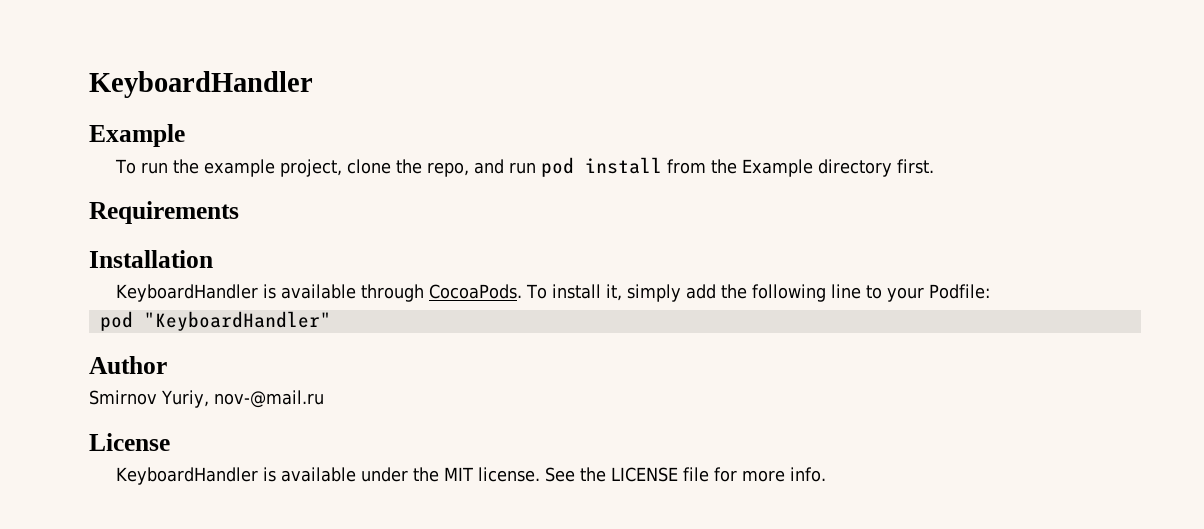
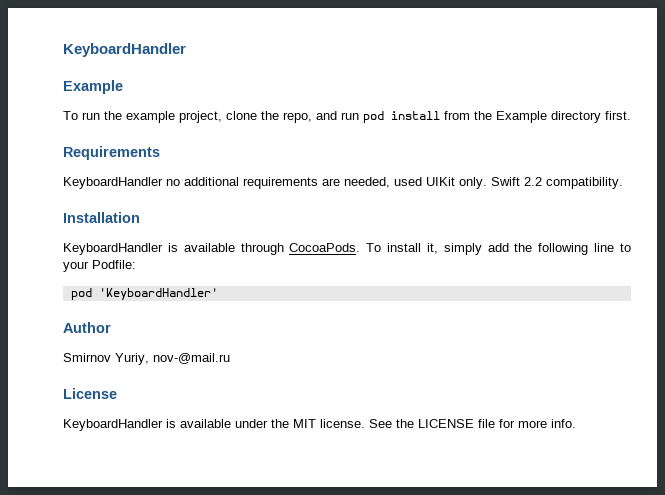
+ KeyboardHandler no additional requirements are needed, used UIKit only. Swift 2.2 compatibility.
- pod "KeyboardHandler"
+ pod 'KeyboardHandler'

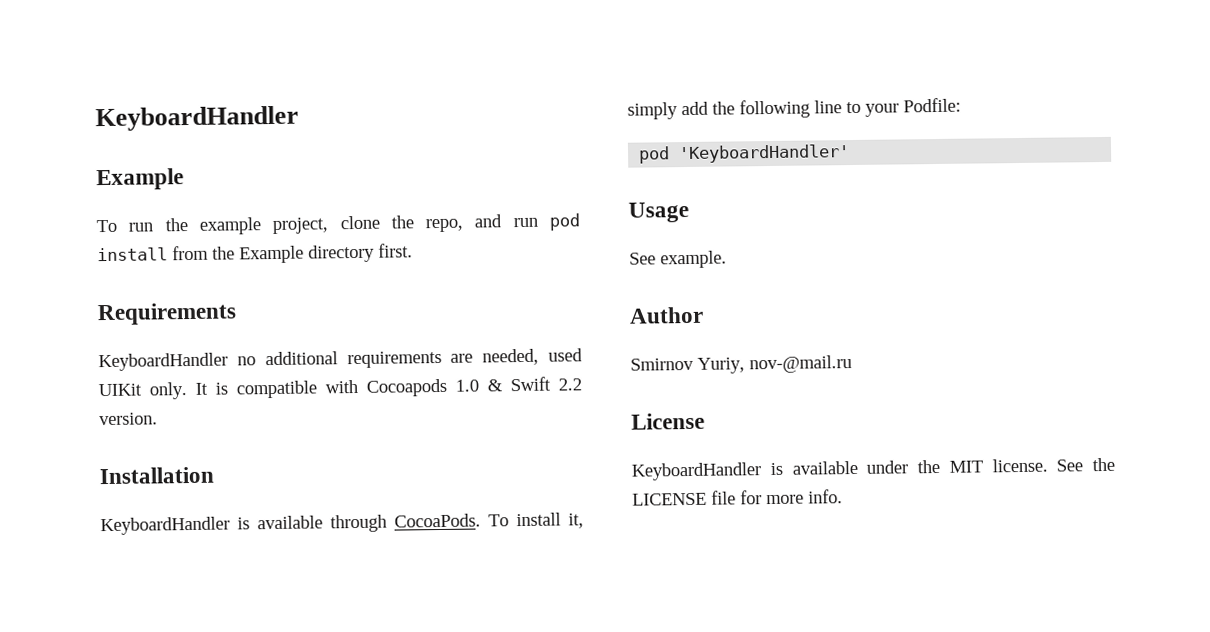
- Swift 2.2 compatibility.
+ It is compatible with Cocoapods 1.0 & Swift 2.2 version.
+ Usage
+ See example.

